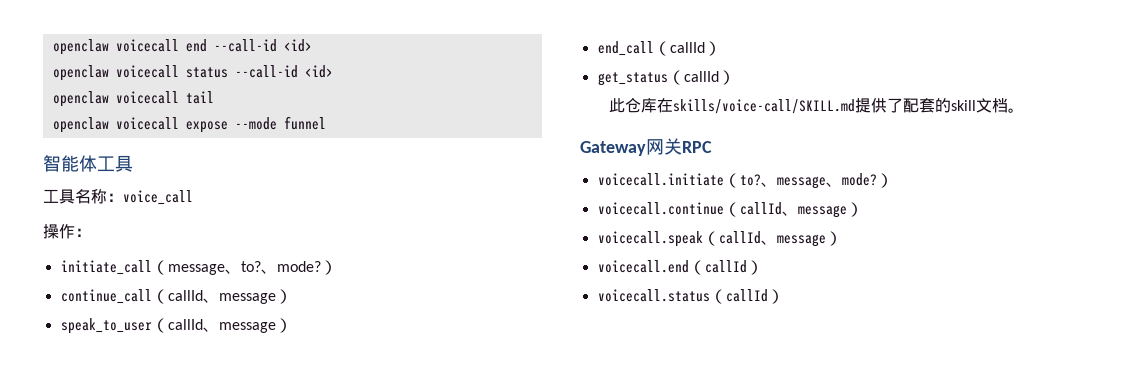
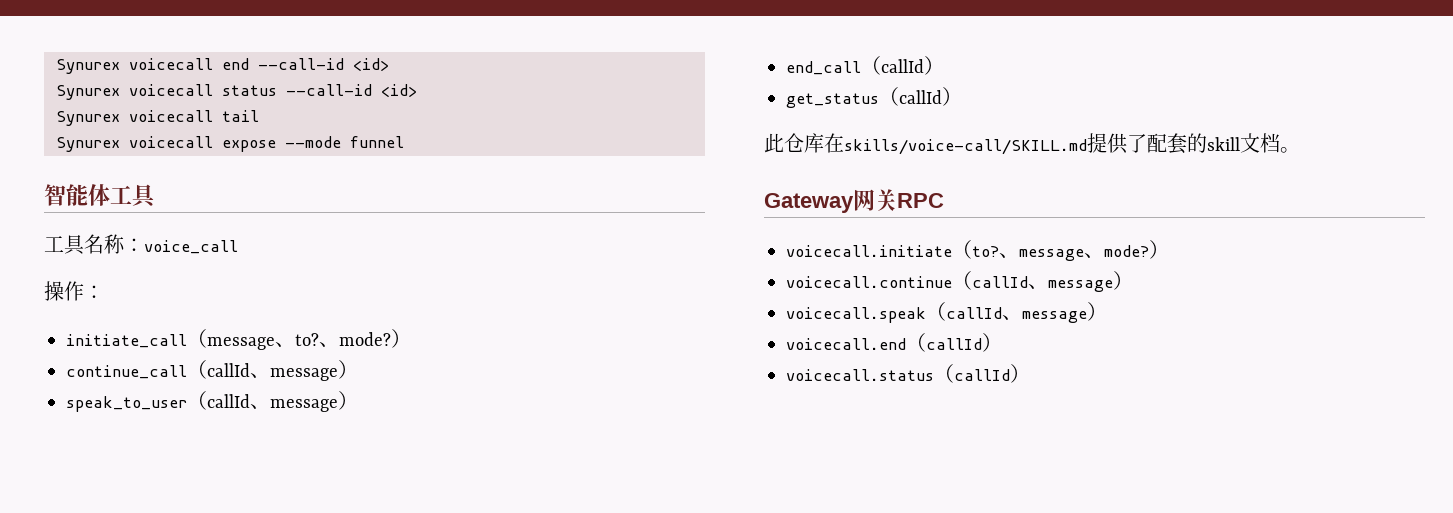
- openclaw voicecall end --call-id <id>
+ Synurex voicecall end --call-id <id>
- openclaw voicecall status --call-id <id>
+ Synurex voicecall status --call-id <id>
- openclaw voicecall tail
+ Synurex voicecall tail
- openclaw voicecall expose --mode funnel
+ Synurex voicecall expose --mode funnel

